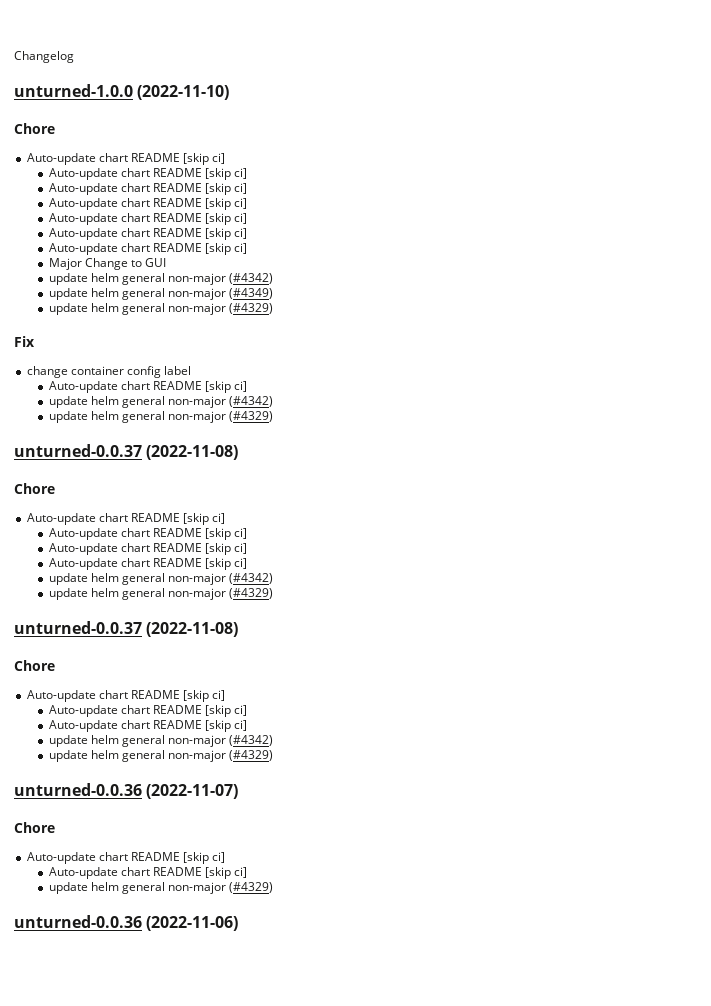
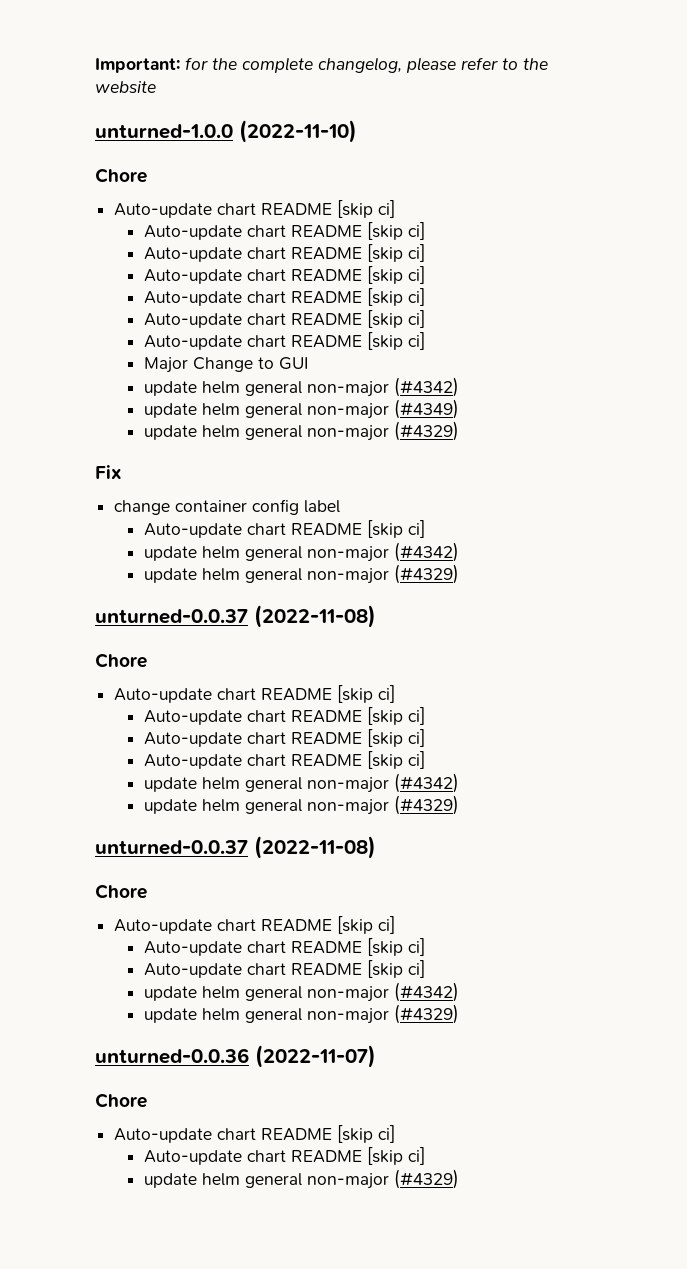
- Changelog
+ Important: for the complete changelog, please refer to the website
- unturned-0.0.36 (2022-11-06)

